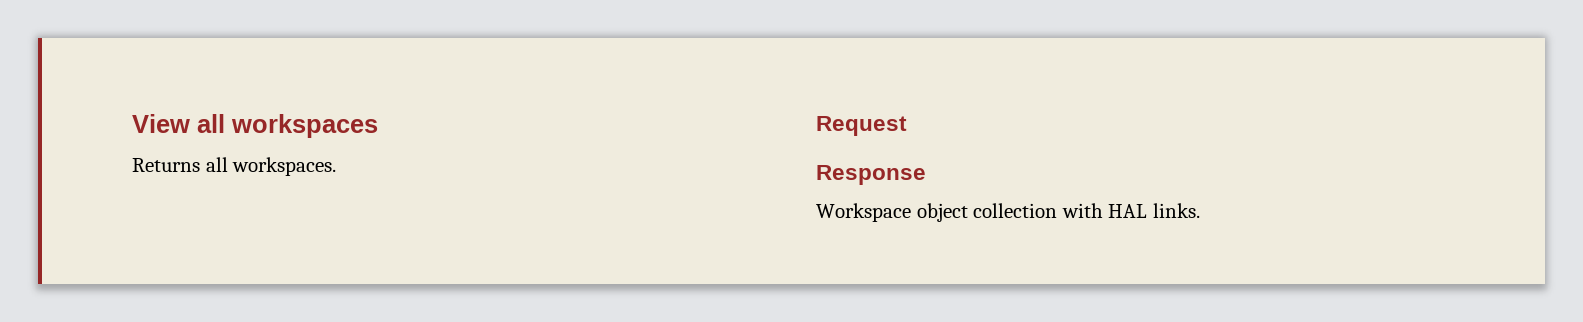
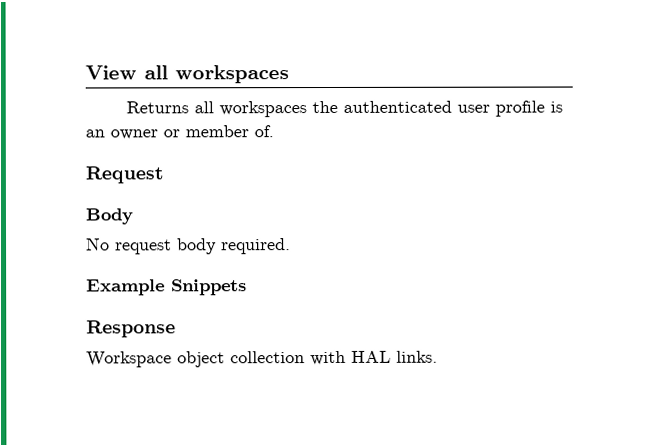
- Returns all workspaces.
+ Returns all workspaces the authenticated user profile is an owner or member of.
  Request
+ Body
+ No request body required.
+ Example Snippets

